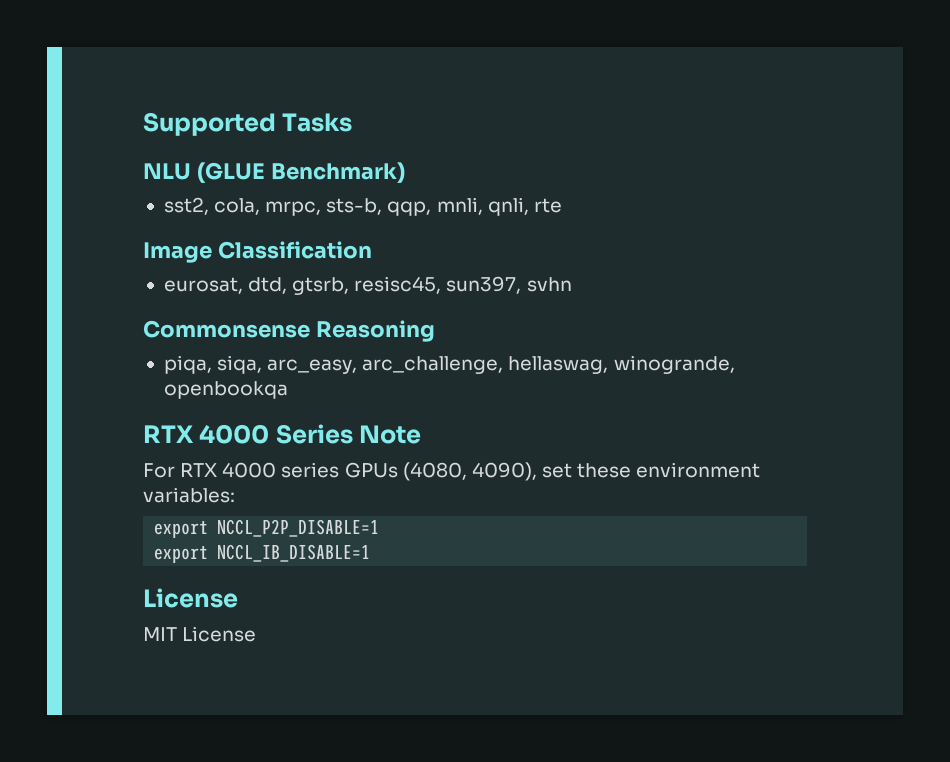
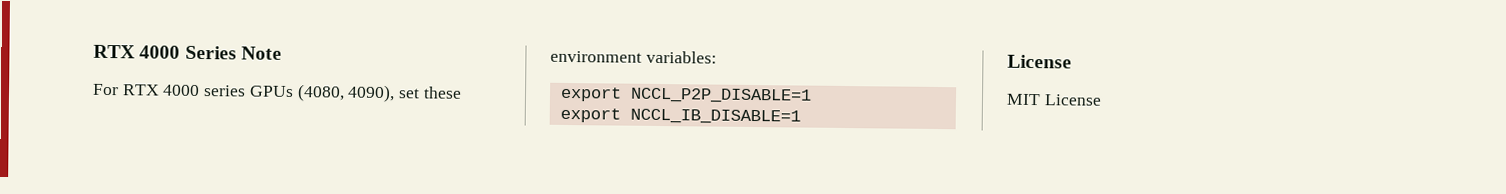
- Supported Tasks
- NLU (GLUE Benchmark)
- sst2, cola, mrpc, sts-b, qqp, mnli, qnli, rte
- Image Classification
- eurosat, dtd, gtsrb, resisc45, sun397, svhn
- Commonsense Reasoning
- piqa, siqa, arc_easy, arc_challenge, hellaswag, winogrande, openbookqa

